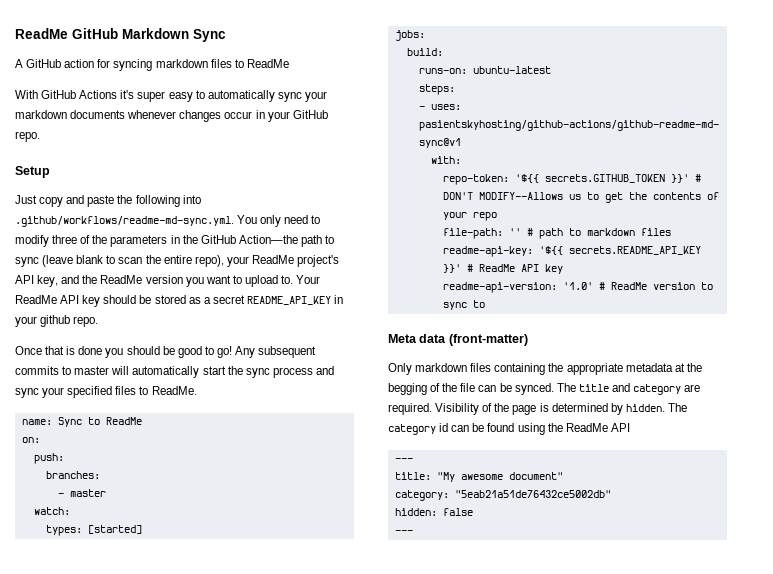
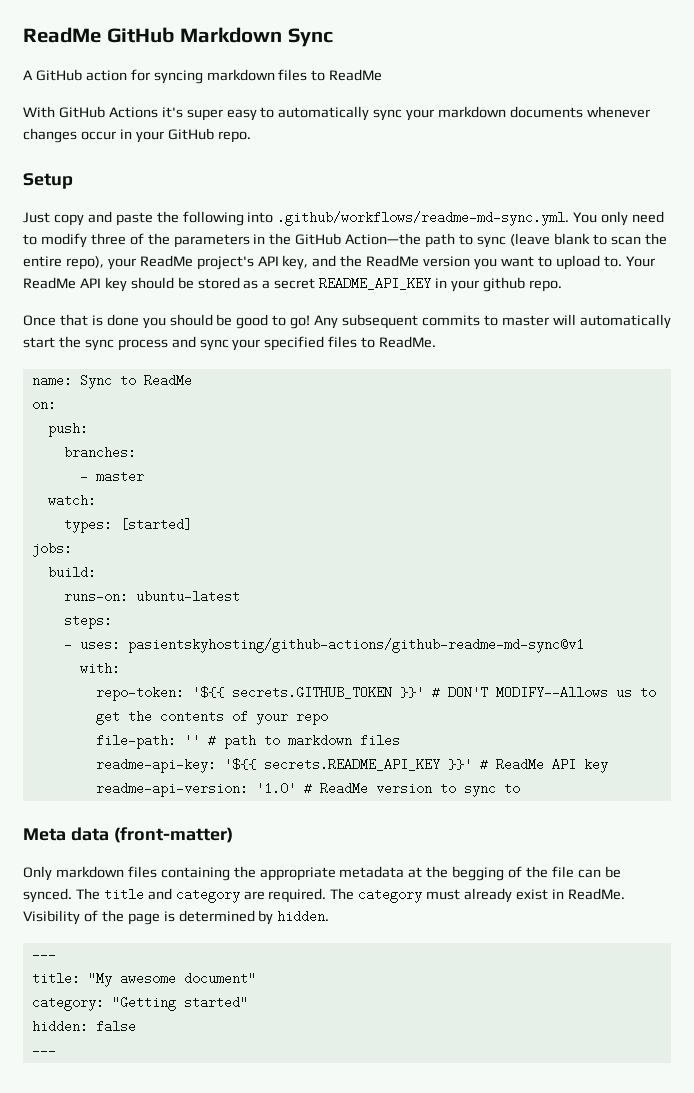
+ The category must already exist in ReadMe.
- The category id can be found using the ReadMe API
- category: "5eab21a51de76432ce5002db"
+ category: "Getting started"

